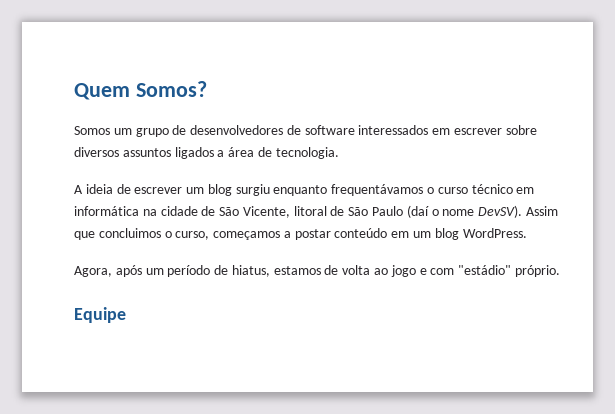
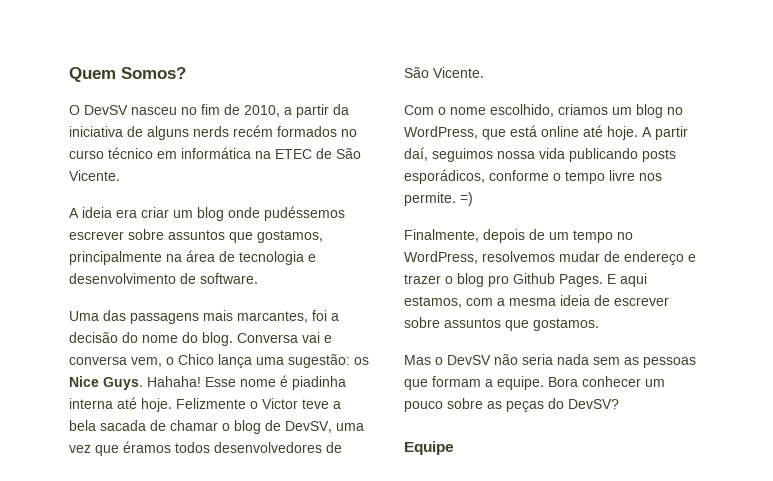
- Somos um grupo de desenvolvedores de software interessados em escrever sobre diversos assuntos ligados a área de tecnologia.
- A ideia de escrever um blog surgiu enquanto frequentávamos o curso técnico em informática na cidade de São Vicente, litoral de São Paulo (daí o nome DevSV). Assim que concluimos o curso, começamos a postar conteúdo em um blog WordPress.
- Agora, após um período de hiatus, estamos de volta ao jogo e com "estádio" próprio.
+ O DevSV nasceu no fim de 2010, a partir da iniciativa de alguns nerds recém formados no curso técnico em informática na ETEC de São Vicente.
+ A ideia era criar um blog onde pudéssemos escrever sobre assuntos que gostamos, principalmente na área de tecnologia e desenvolvimento de software.
+ Uma das passagens mais marcantes, foi a decisão do nome do blog. Conversa vai e conversa vem, o Chico lança uma sugestão: os Nice Guys. Hahaha! Esse nome é piadinha interna até hoje. Felizmente o Victor teve a bela sacada de chamar o blog de DevSV, uma vez que éramos todos desenvolvedores de São Vicente.
+ Com o nome escolhido, criamos um blog no WordPress, que está online até hoje. A partir daí, seguimos nossa vida publicando posts esporádicos, conforme o tempo livre nos permite. =)
+ Finalmente, depois de um tempo no WordPress, resolvemos mudar de endereço e trazer o blog pro Github Pages. E aqui estamos, com a mesma ideia de escrever sobre assuntos que gostamos.
+ Mas o DevSV não seria nada sem as pessoas que formam a equipe. Bora conhecer um pouco sobre as peças do DevSV?

